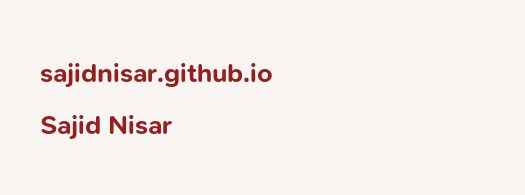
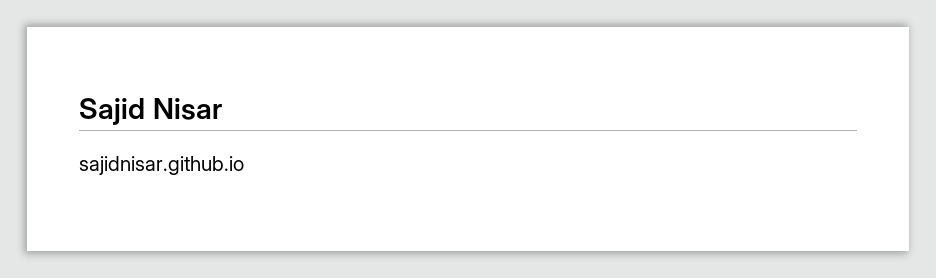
- sajidnisar.github.io
+ sajidnisar.github.io

